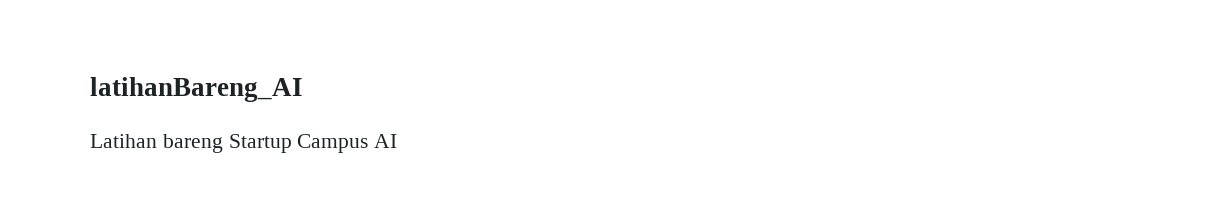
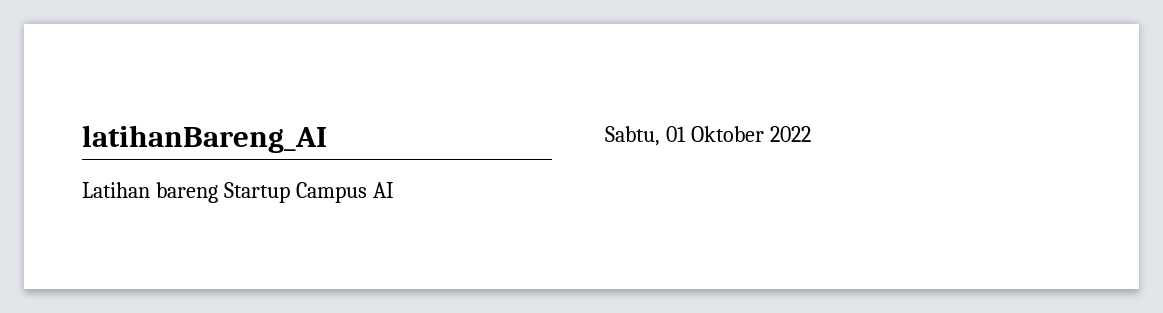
+ Sabtu, 01 Oktober 2022

